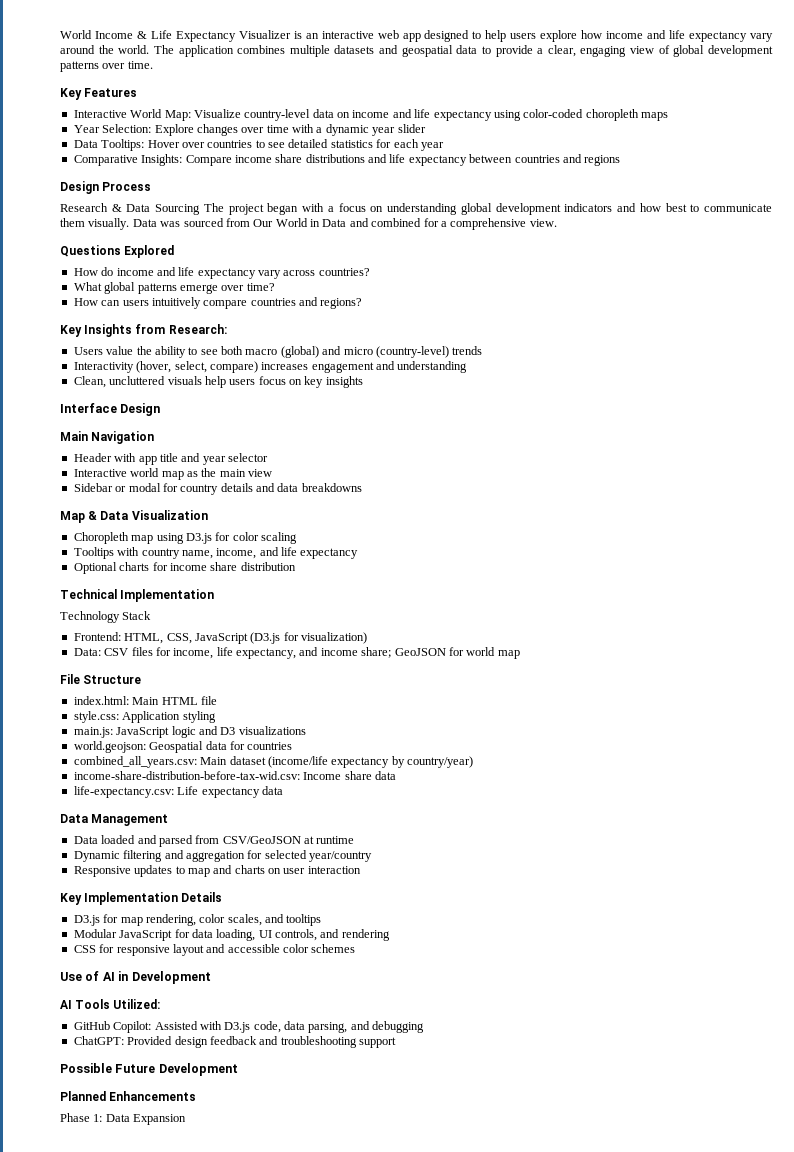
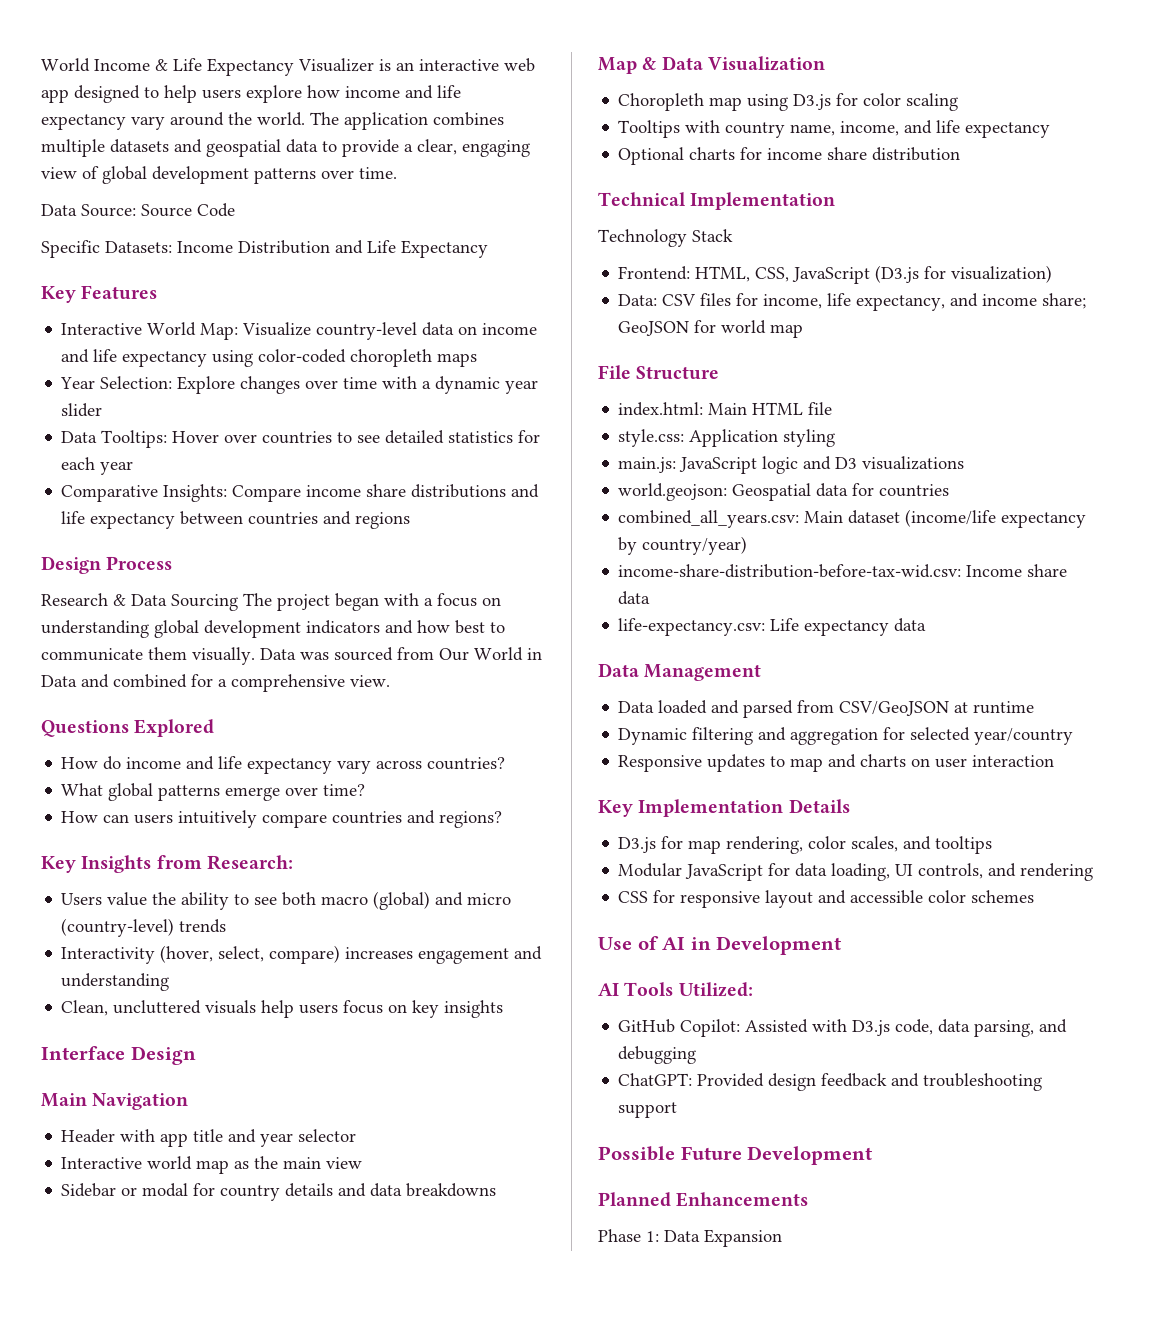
+ Data Source: Source Code
+ Specific Datasets: Income Distribution and Life Expectancy

